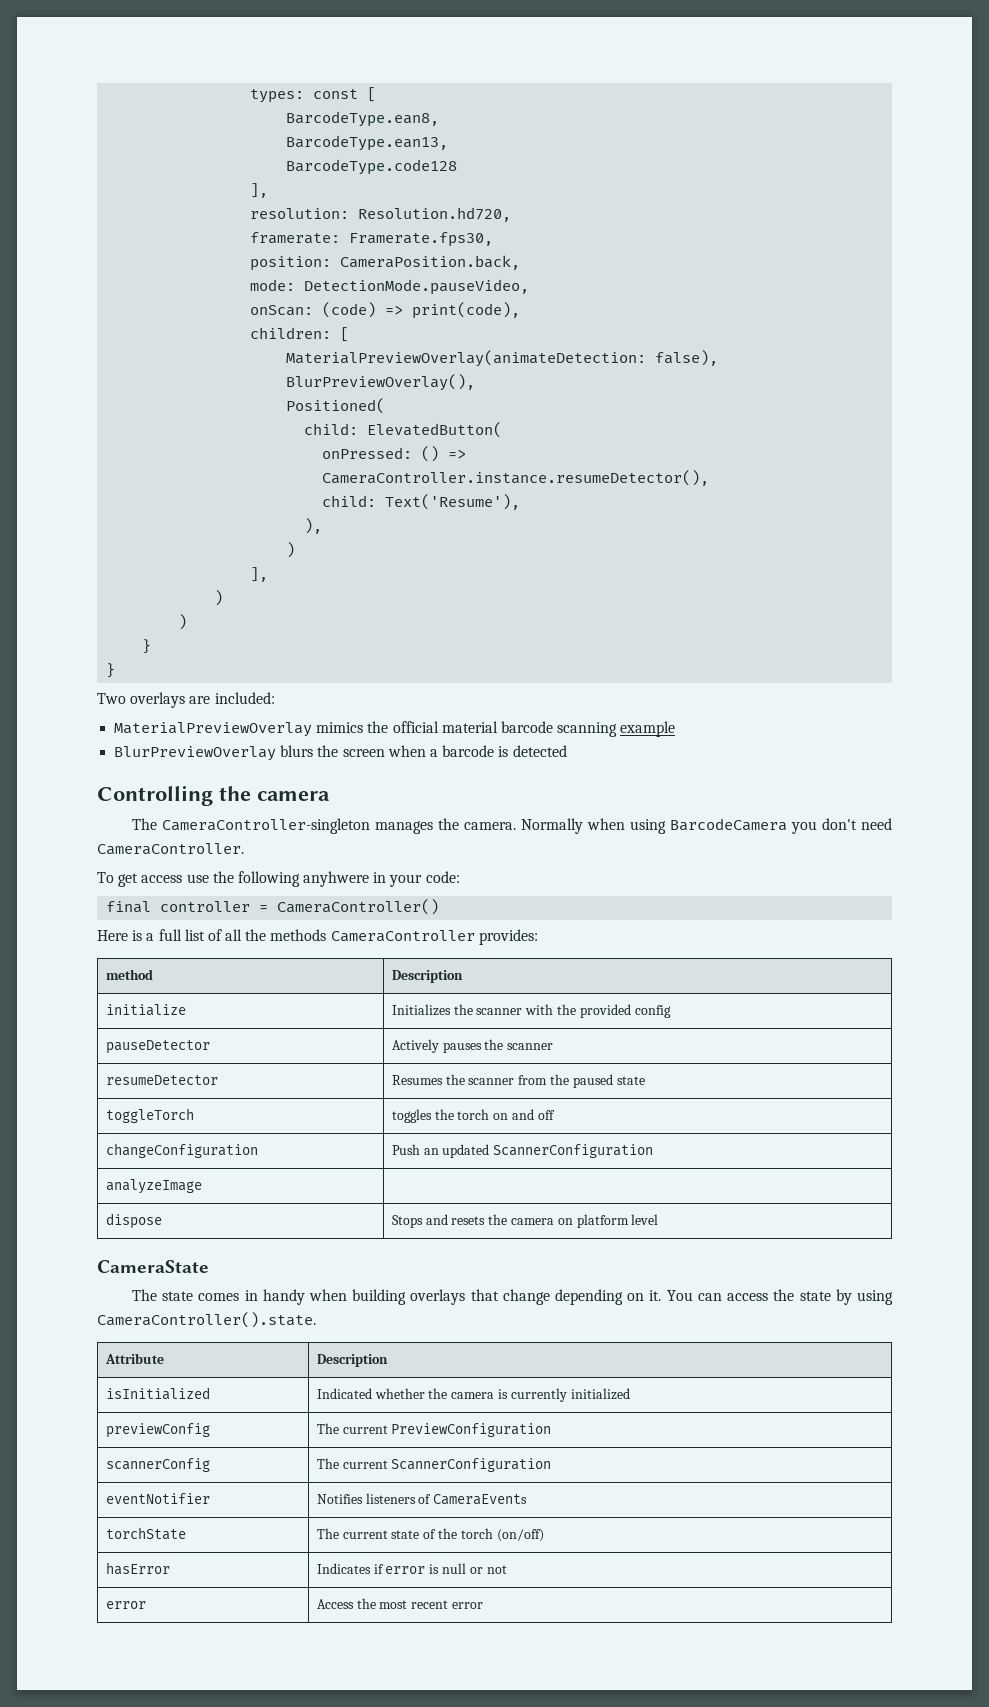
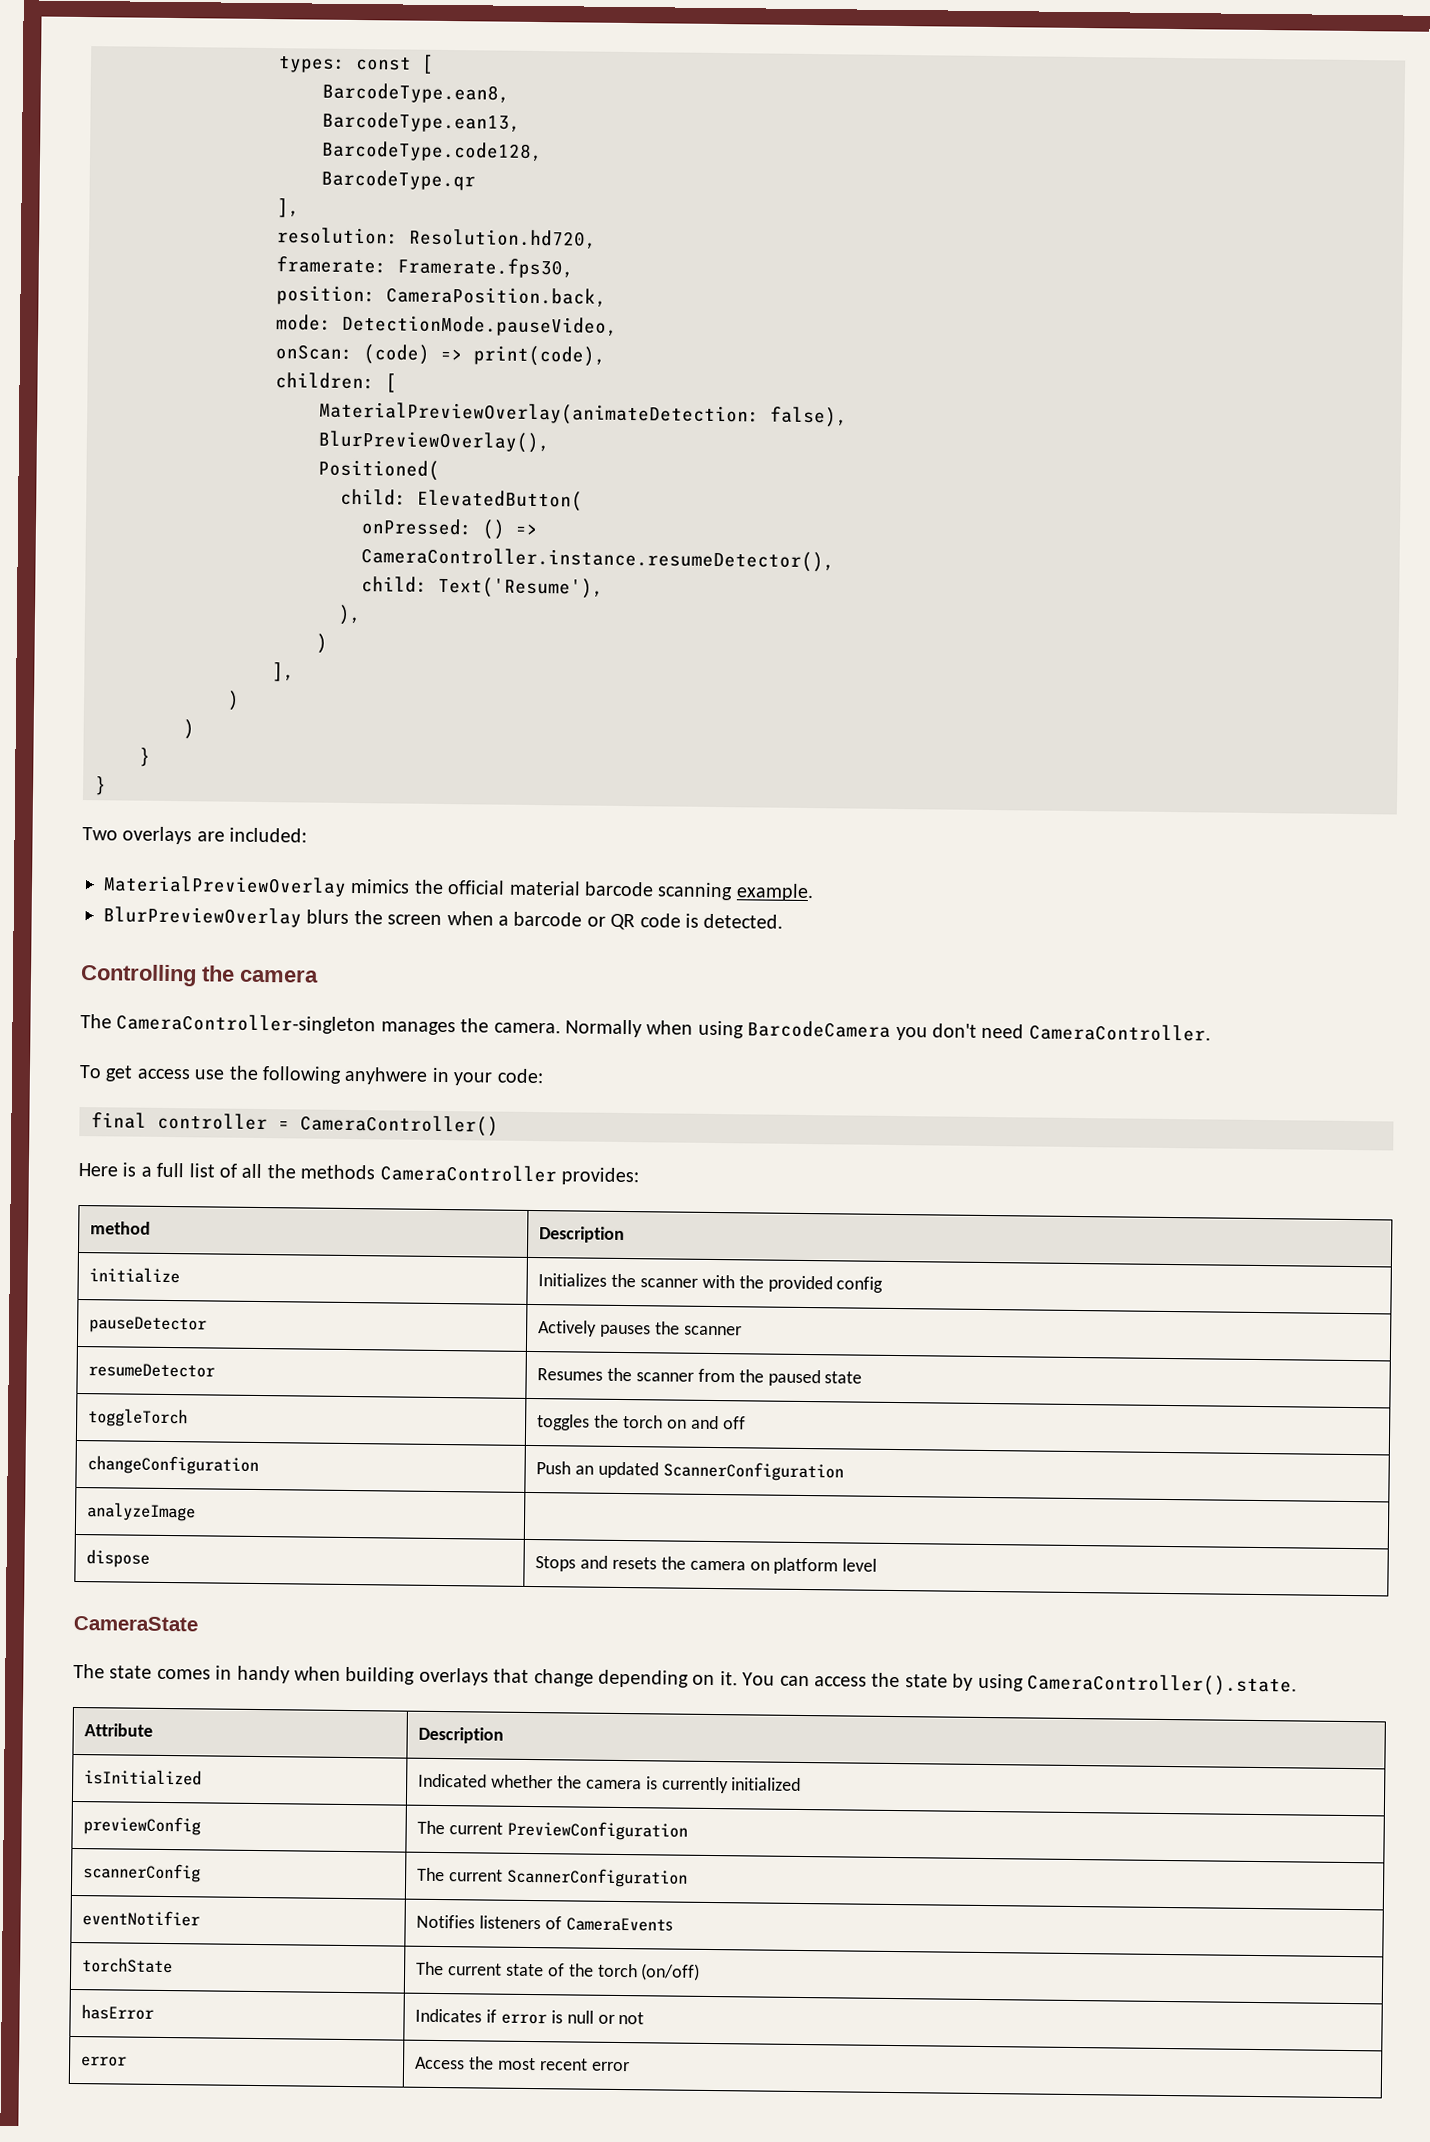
- BarcodeType.code128
+ BarcodeType.code128,
+ BarcodeType.qr
- MaterialPreviewOverlay mimics the official material barcode scanning example
+ MaterialPreviewOverlay mimics the official material barcode scanning example.
- BlurPreviewOverlay blurs the screen when a barcode is detected
+ BlurPreviewOverlay blurs the screen when a barcode or QR code is detected.

